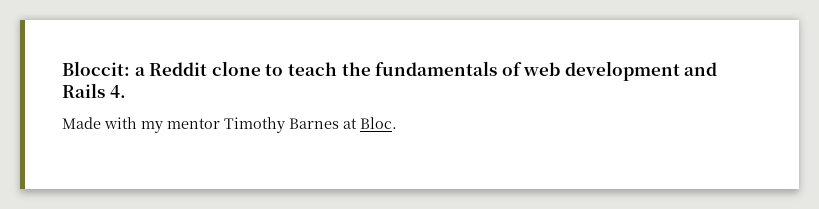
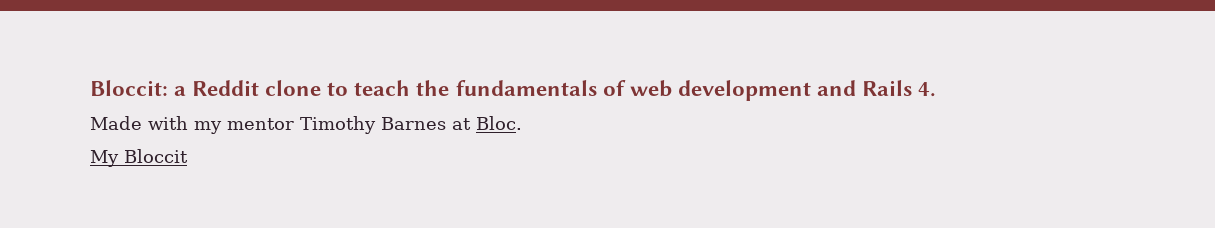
+ My Bloccit

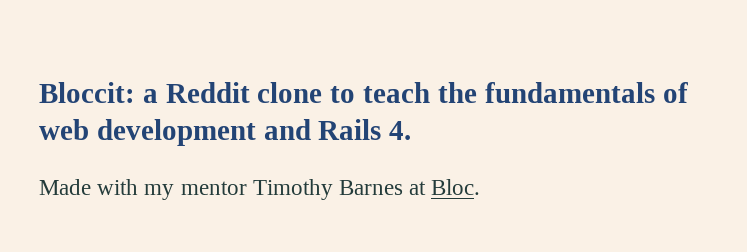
- My Bloccit

